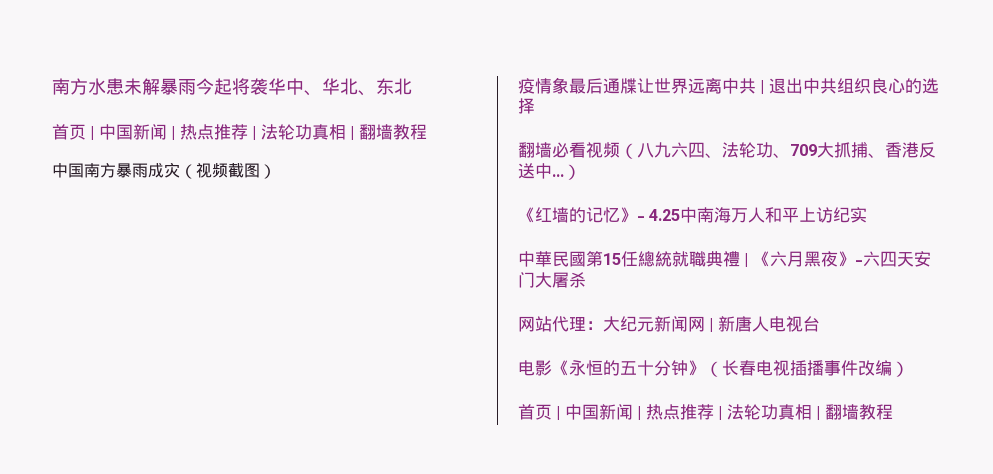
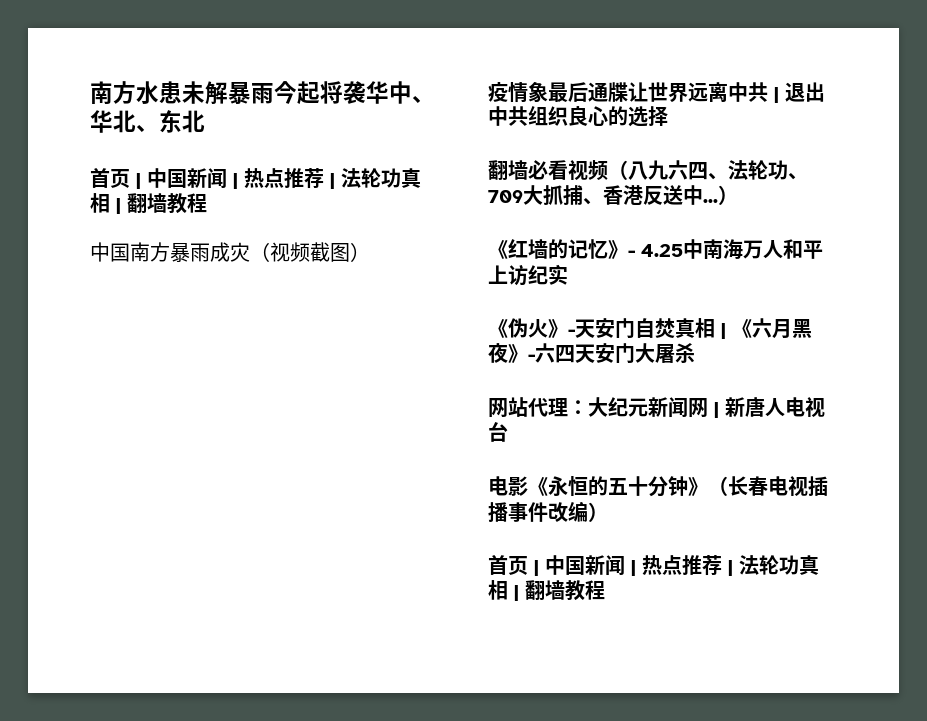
- 中華民國第15任總統就職典禮 | 《六月黑夜》-六四天安门大屠杀
+ 《伪火》-天安门自焚真相 | 《六月黑夜》-六四天安门大屠杀

